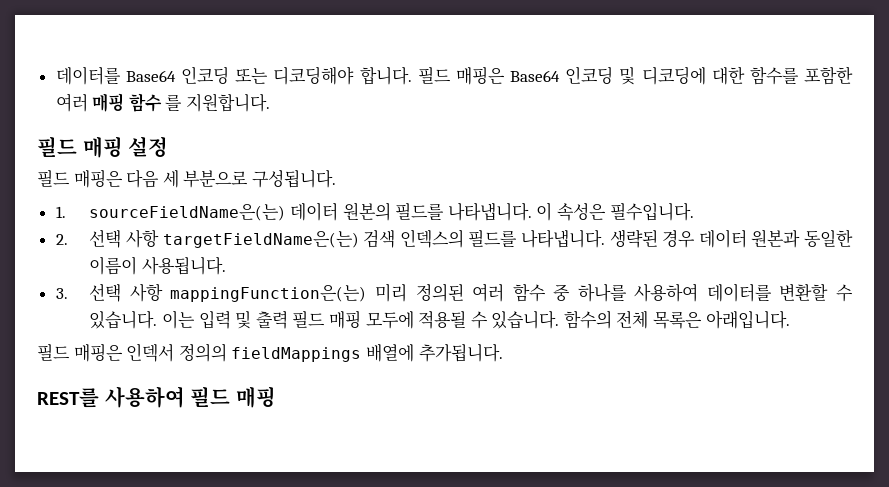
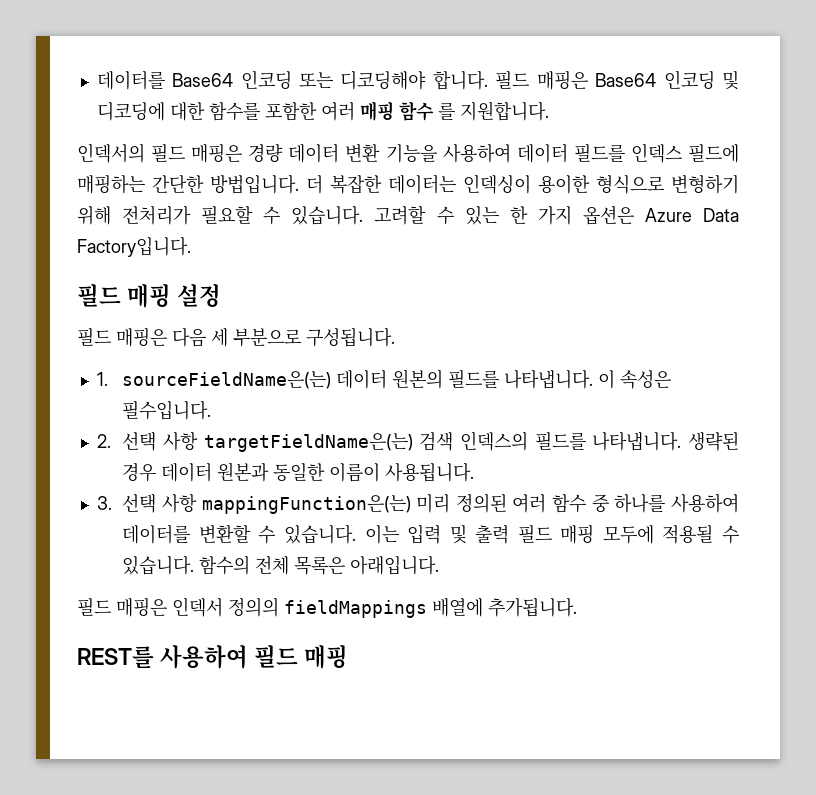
+ 인덱서의 필드 매핑은 경량 데이터 변환 기능을 사용하여 데이터 필드를 인덱스 필드에 매핑하는 간단한 방법입니다. 더 복잡한 데이터는 인덱싱이 용이한 형식으로 변형하기 위해 전처리가 필요할 수 있습니다. 고려할 수 있는 한 가지 옵션은 Azure Data Factory입니다.

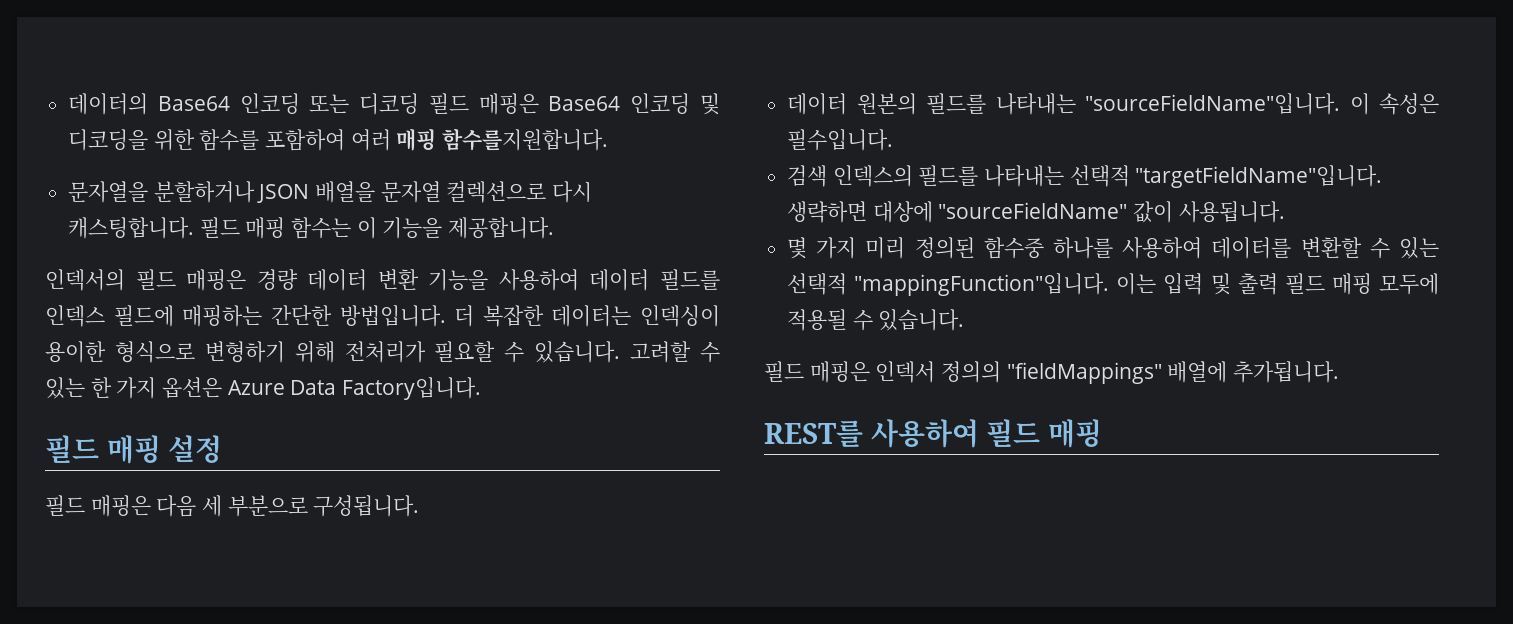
- 데이터를 Base64 인코딩 또는 디코딩해야 합니다. 필드 매핑은 Base64 인코딩 및 디코딩에 대한 함수를 포함한 여러 매핑 함수 를 지원합니다.
+ 데이터의 Base64 인코딩 또는 디코딩 필드 매핑은 Base64 인코딩 및 디코딩을 위한 함수를 포함하여 여러 매핑 함수를지원합니다.
+ 문자열을 분할하거나 JSON 배열을 문자열 컬렉션으로 다시 캐스팅합니다. 필드 매핑 함수는 이 기능을 제공합니다.
- 1. sourceFieldName은(는) 데이터 원본의 필드를 나타냅니다.
+ 데이터 원본의 필드를 나타내는 "sourceFieldName"입니다.
- 2. 선택 사항 targetFieldName은(는) 검색 인덱스의 필드를 나타냅니다. 생략된 경우 데이터 원본과 동일한 이름이 사용됩니다.
- 3. 선택 사항 mappingFunction은(는) 미리 정의된 여러 함수 중 하나를 사용하여 데이터를 변환할 수 있습니다.
+ 검색 인덱스의 필드를 나타내는 선택적 "targetFieldName"입니다. 생략하면 대상에 "sourceFieldName" 값이 사용됩니다.
+ 몇 가지 미리 정의된 함수중 하나를 사용하여 데이터를 변환할 수 있는 선택적 "mappingFunction"입니다.
- 함수의 전체 목록은 아래입니다.
- 필드 매핑은 인덱서 정의의 fieldMappings 배열에 추가됩니다.
+ 필드 매핑은 인덱서 정의의 "fieldMappings" 배열에 추가됩니다.

